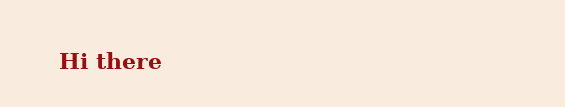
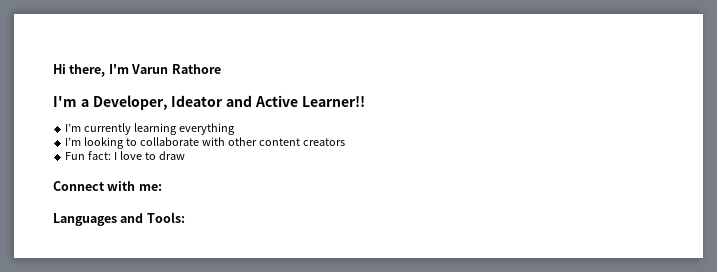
- Hi there
+ Hi there, I'm Varun Rathore
+ I'm a Developer, Ideator and Active Learner!!
+ I’m currently learning everything
+ I’m looking to collaborate with other content creators
+ Fun fact: I love to draw
+ Connect with me:
+ Languages and Tools:

